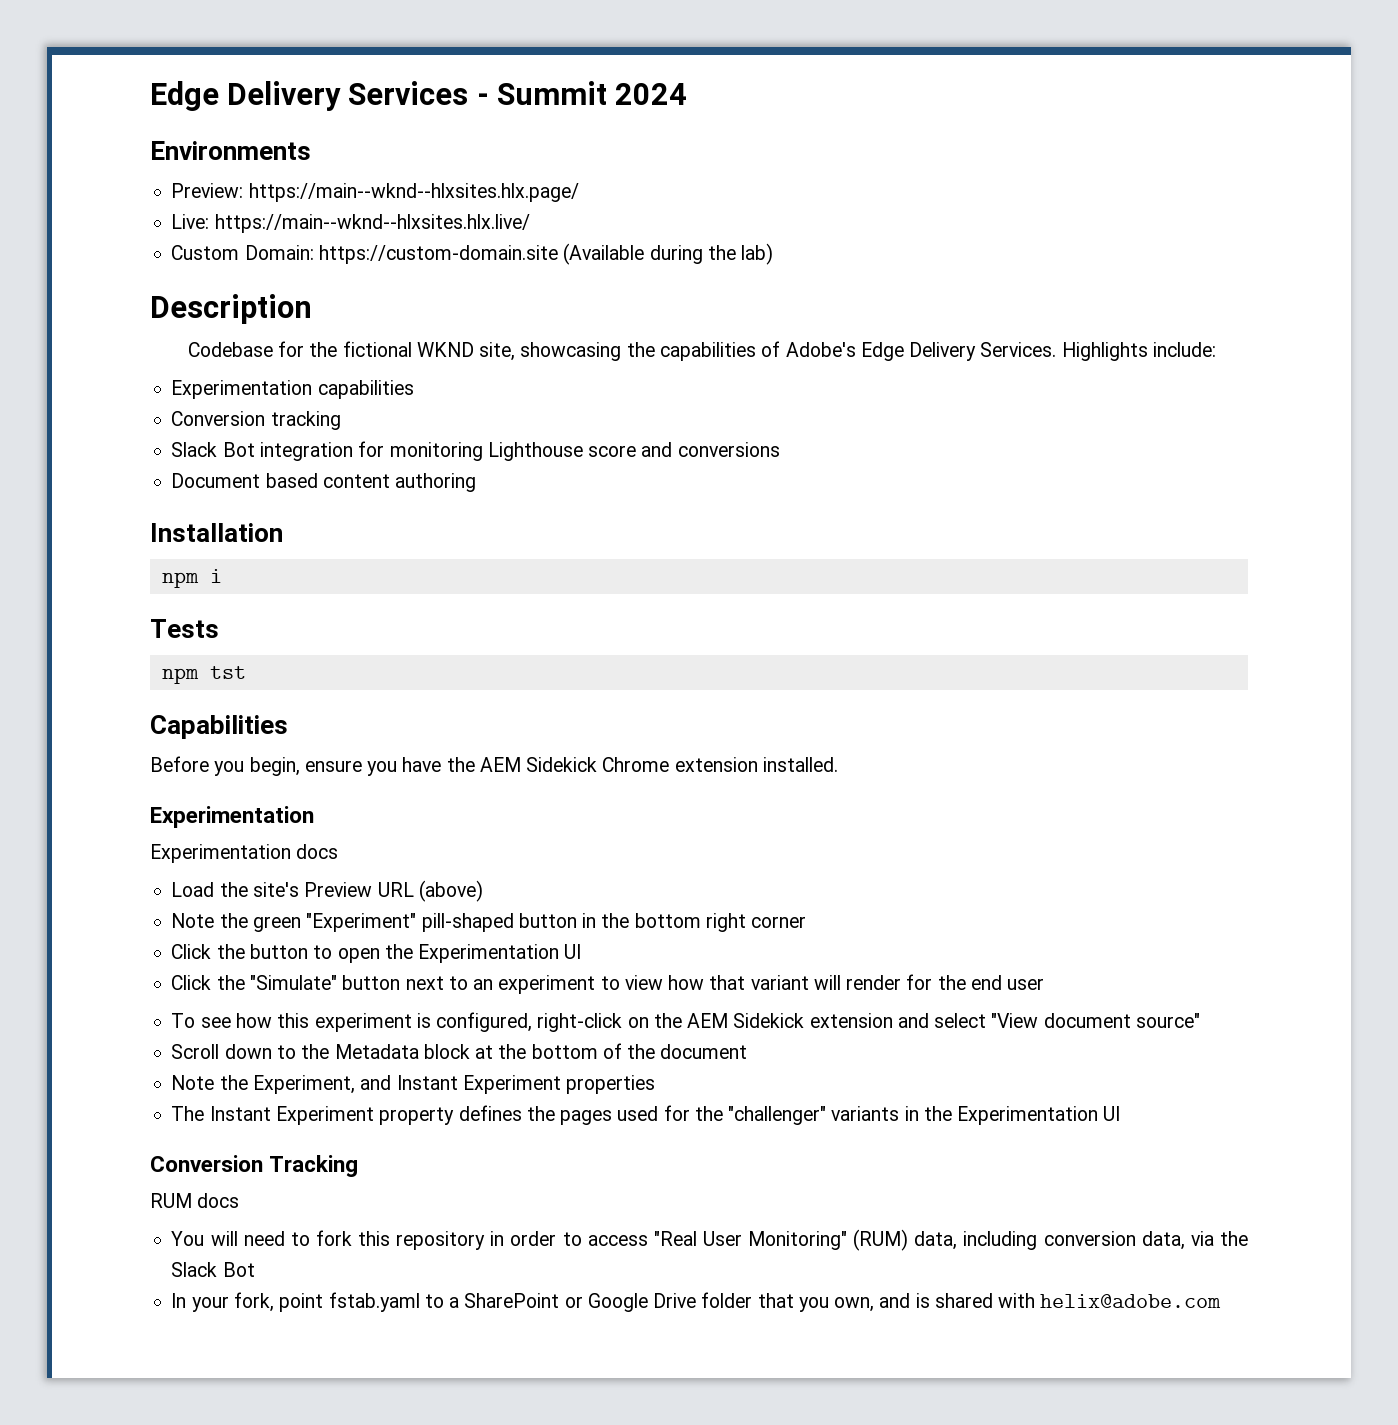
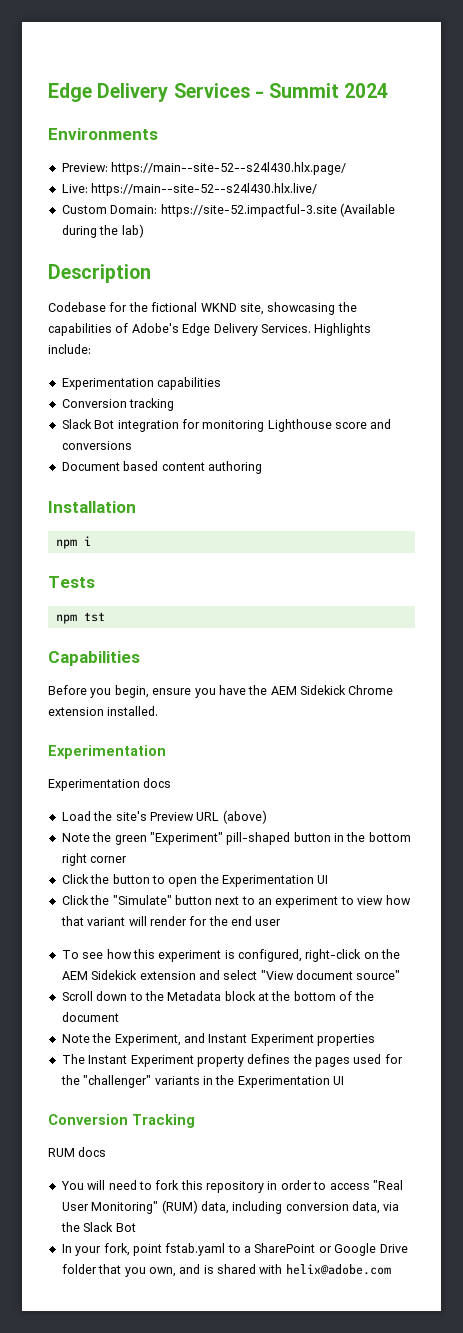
- Preview: https://main--wknd--hlxsites.hlx.page/
+ Preview: https://main--site-52--s24l430.hlx.page/
- Live: https://main--wknd--hlxsites.hlx.live/
+ Live: https://main--site-52--s24l430.hlx.live/
- Custom Domain: https://custom-domain.site (Available during the lab)
+ Custom Domain: https://site-52.impactful-3.site (Available during the lab)

